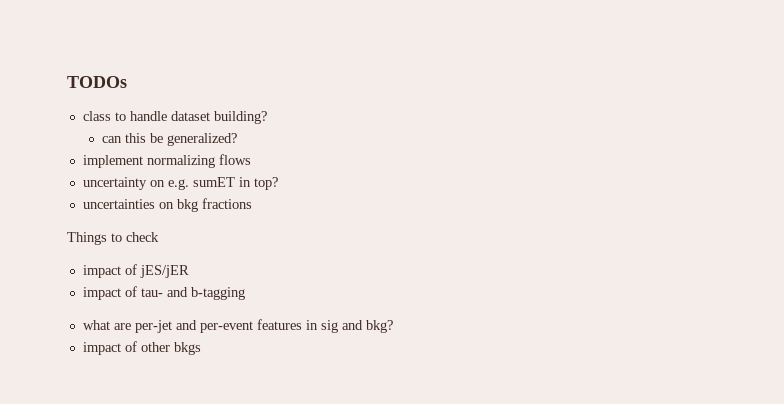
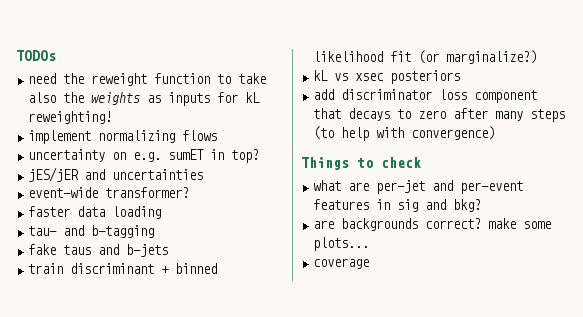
- class to handle dataset building?
- can this be generalized?
+ need the reweight function to take also the weights as inputs for kL reweighting!
- uncertainties on bkg fractions
+ jES/jER and uncertainties
+ event-wide transformer?
+ faster data loading
+ tau- and b-tagging
+ fake taus and b-jets
+ train discriminant + binned likelihood fit (or marginalize?)
+ kL vs xsec posteriors
+ add discriminator loss component that decays to zero after many steps (to help with convergence)
  Things to check
- impact of jES/jER
- impact of tau- and b-tagging
- impact of other bkgs
+ are backgrounds correct? make some plots...
+ coverage

